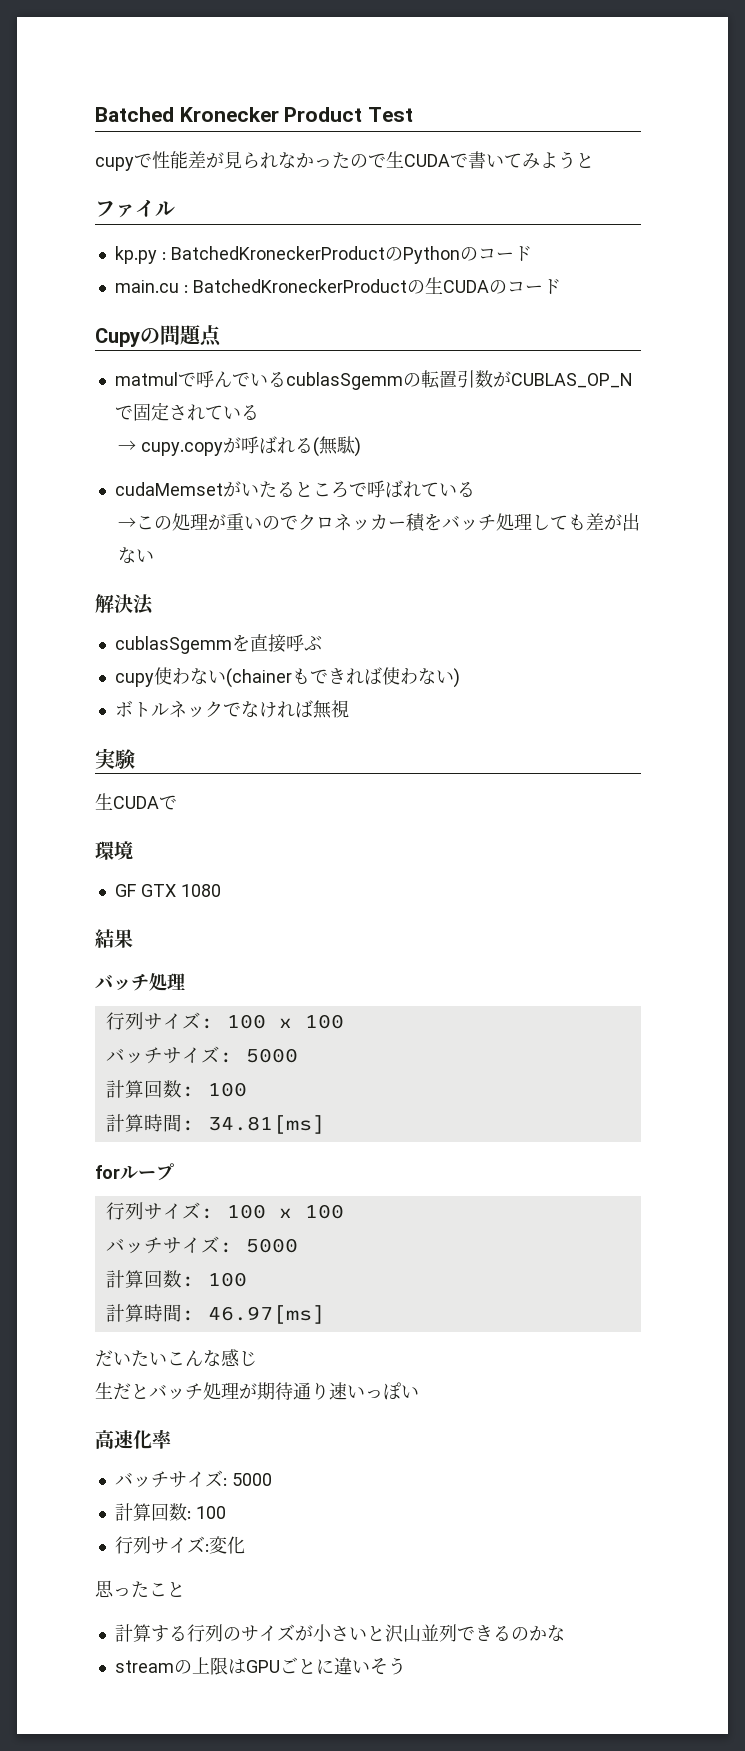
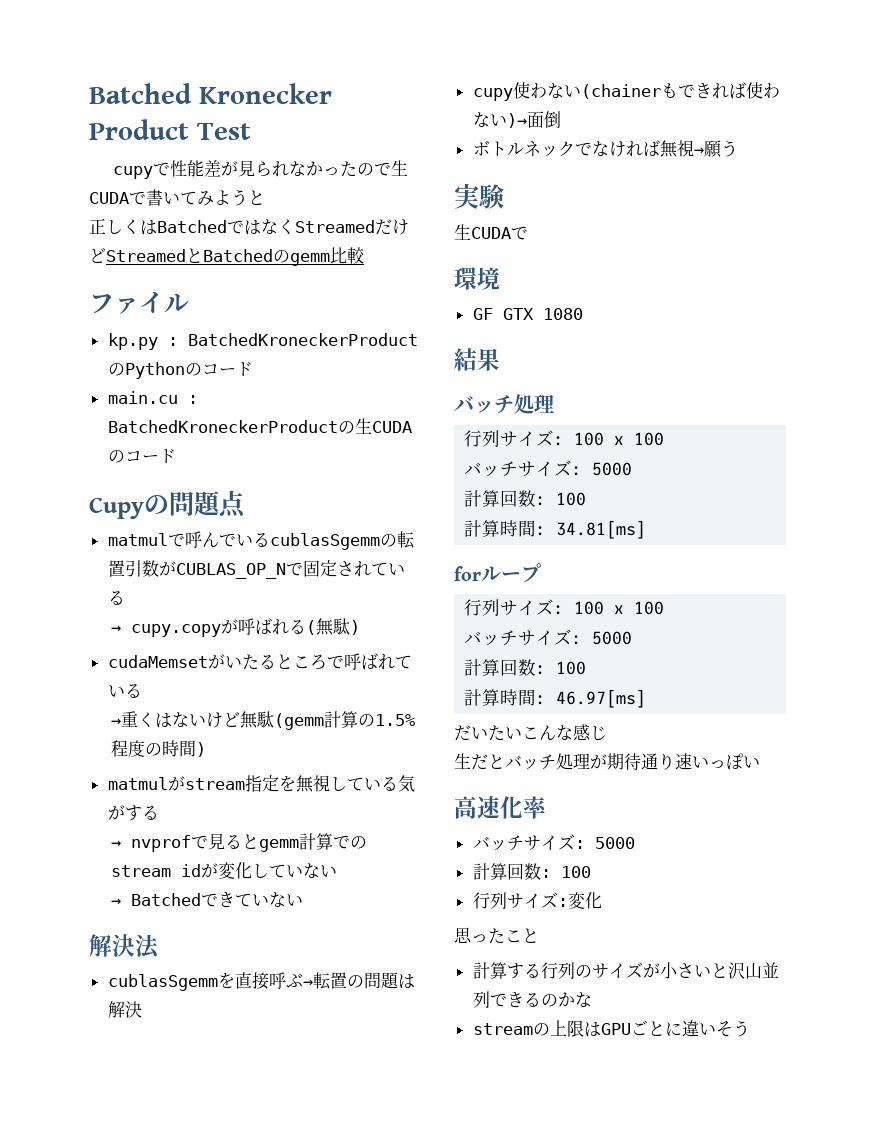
+ 正しくはBatchedではなくStreamedだけどStreamedとBatchedのgemm比較
- →この処理が重いのでクロネッカー積をバッチ処理しても差が出ない
+ →重くはないけど無駄(gemm計算の1.5%程度の時間)
+ matmulがstream指定を無視している気がする
+ → nvprofで見るとgemm計算でのstream idが変化していない
+ → Batchedできていない
- cublasSgemmを直接呼ぶ
+ cublasSgemmを直接呼ぶ→転置の問題は解決
- cupy使わない(chainerもできれば使わない)
+ cupy使わない(chainerもできれば使わない)→面倒
- ボトルネックでなければ無視
+ ボトルネックでなければ無視→願う

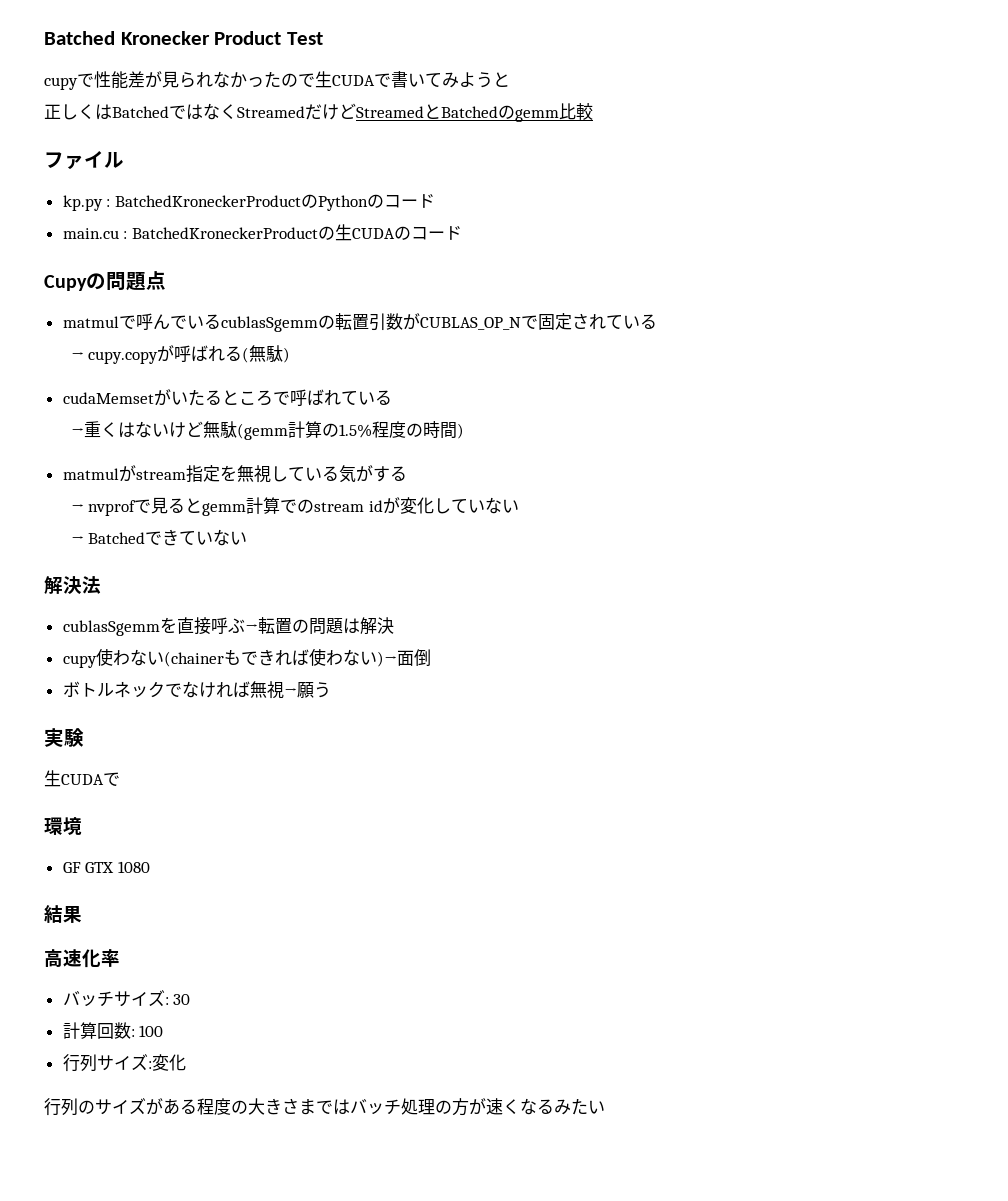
  結果
- バッチ処理
- 行列サイズ: 100 x 100
- バッチサイズ: 5000
- 計算回数: 100
- 計算時間: 34.81[ms]
- forループ
- 行列サイズ: 100 x 100
- バッチサイズ: 5000
- 計算回数: 100
- 計算時間: 46.97[ms]
- だいたいこんな感じ
- 生だとバッチ処理が期待通り速いっぽい
  高速化率
- バッチサイズ: 5000
+ バッチサイズ: 30
- 思ったこと
- 計算する行列のサイズが小さいと沢山並列できるのかな
- streamの上限はGPUごとに違いそう
+ 行列のサイズがある程度の大きさまではバッチ処理の方が速くなるみたい

